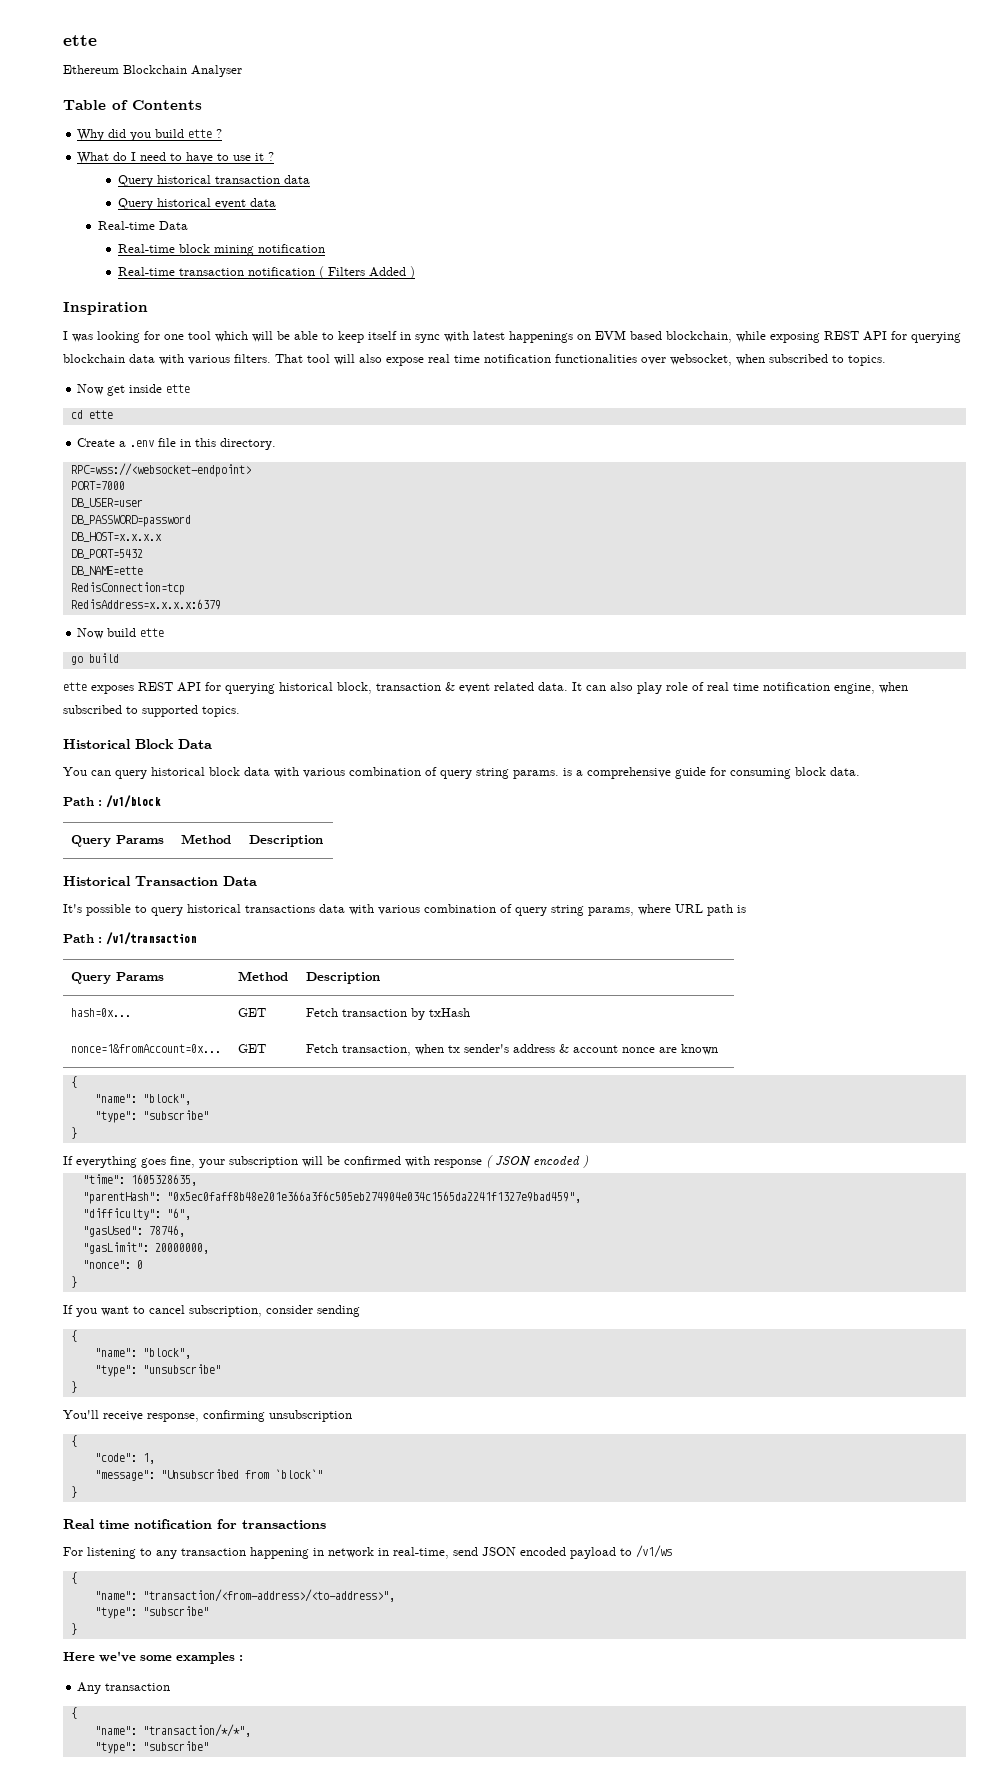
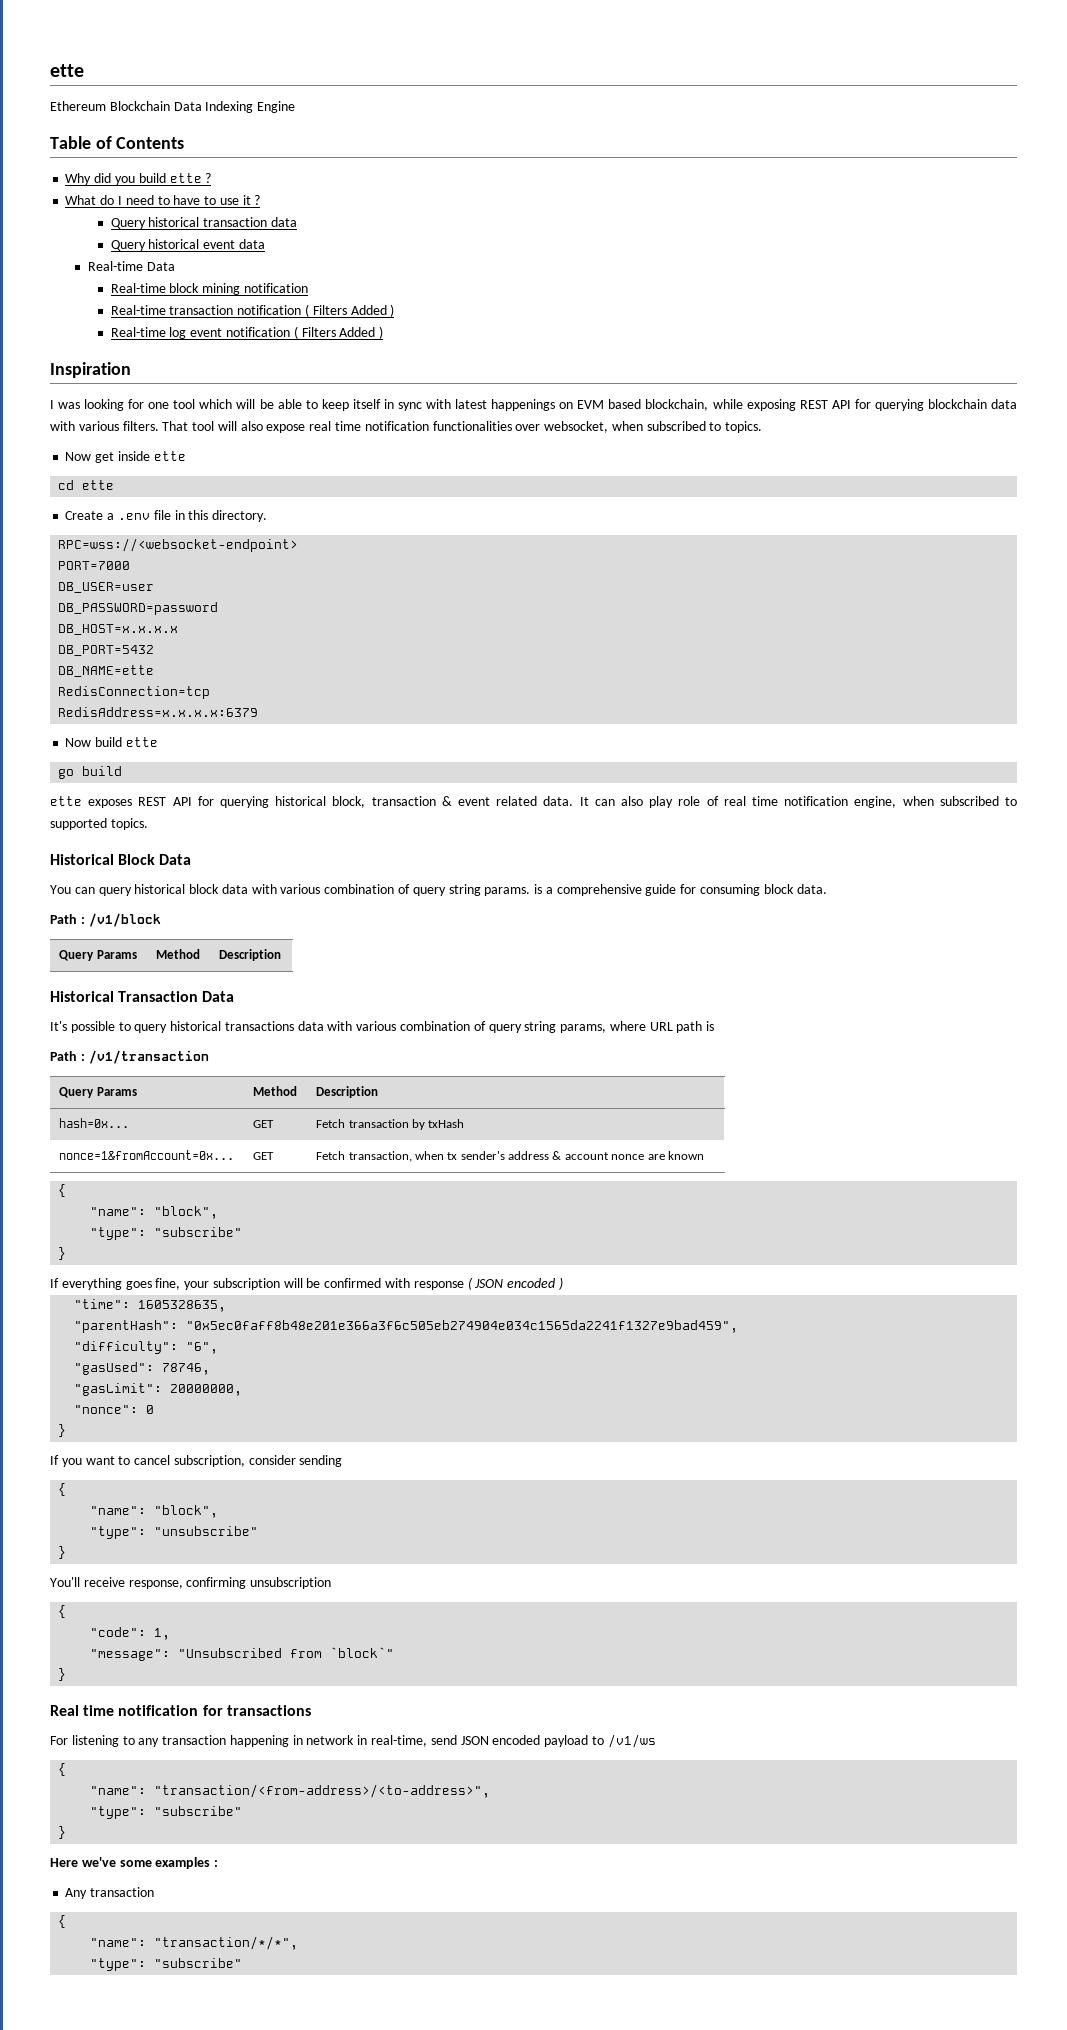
- Ethereum Blockchain Analyser
+ Ethereum Blockchain Data Indexing Engine
+ Real-time log event notification ( Filters Added )

